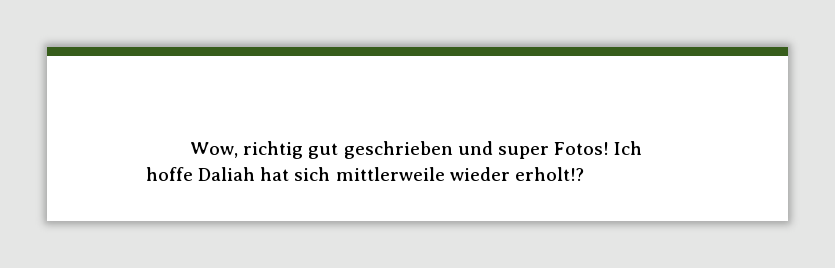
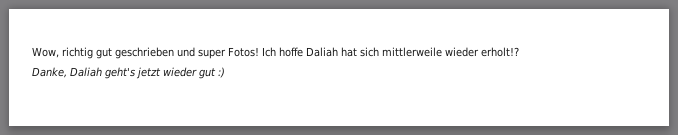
+ Danke, Daliah geht's jetzt wieder gut :)

